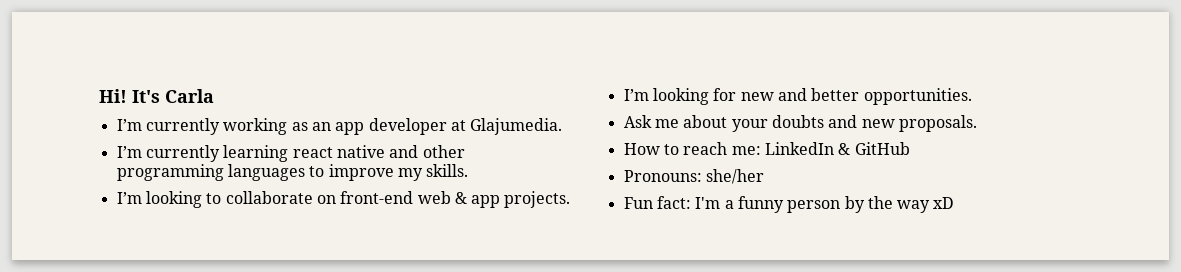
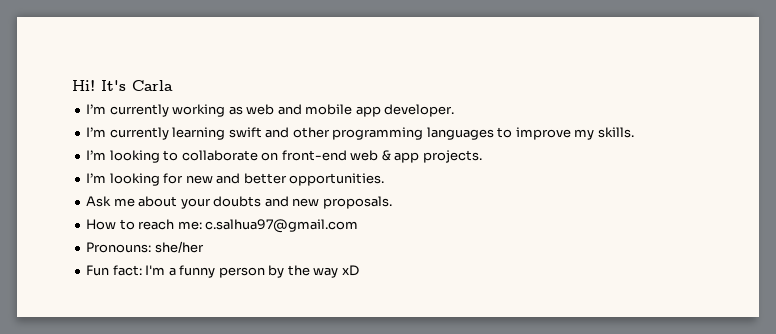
- I’m currently working as an app developer at Glajumedia.
+ I’m currently working as web and mobile app developer.
- I’m currently learning react native and other programming languages to improve my skills.
+ I’m currently learning swift and other programming languages to improve my skills.
- How to reach me: LinkedIn & GitHub
+ How to reach me: c.salhua97@gmail.com

